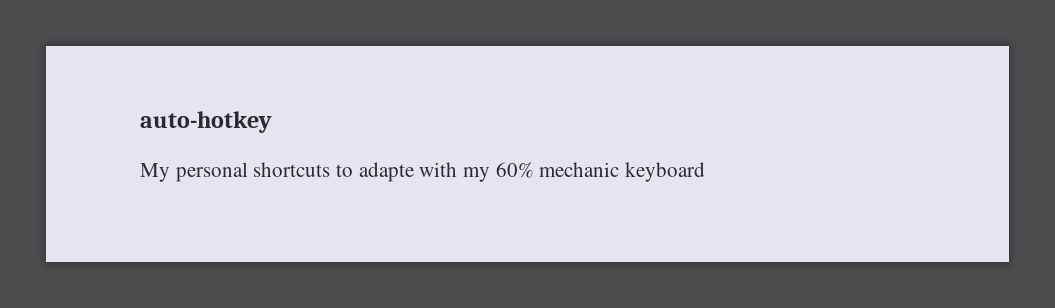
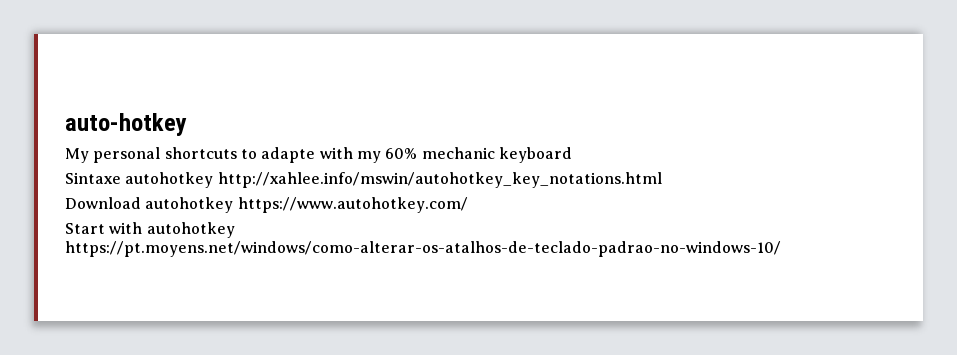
+ Sintaxe autohotkey http://xahlee.info/mswin/autohotkey_key_notations.html
+ Download autohotkey https://www.autohotkey.com/
+ Start with autohotkey https://pt.moyens.net/windows/como-alterar-os-atalhos-de-teclado-padrao-no-windows-10/

